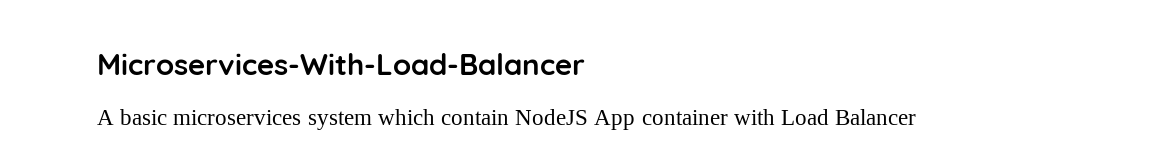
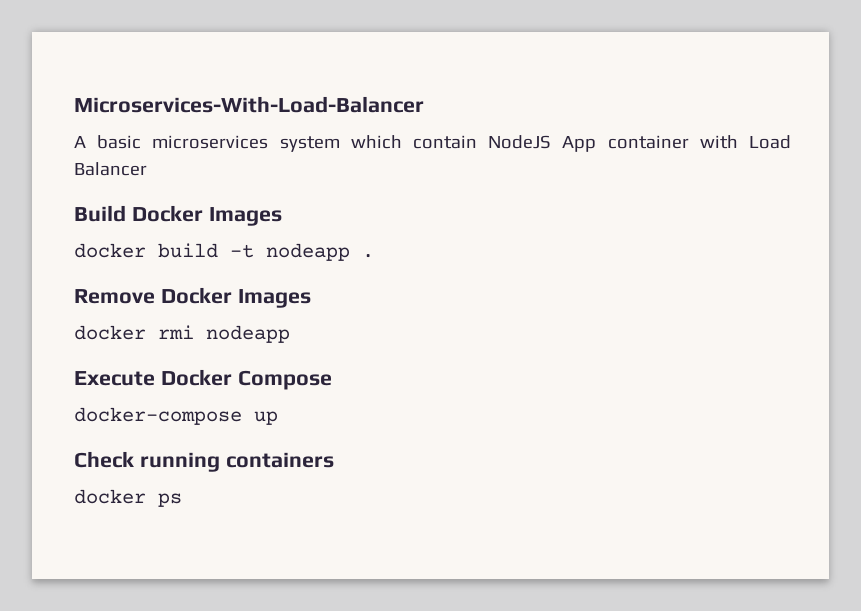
+ Build Docker Images
+ docker build -t nodeapp .
+ Remove Docker Images
+ docker rmi nodeapp
+ Execute Docker Compose
+ docker-compose up
+ Check running containers
+ docker ps

